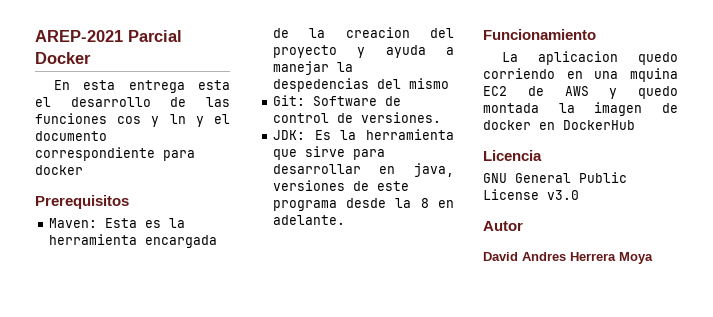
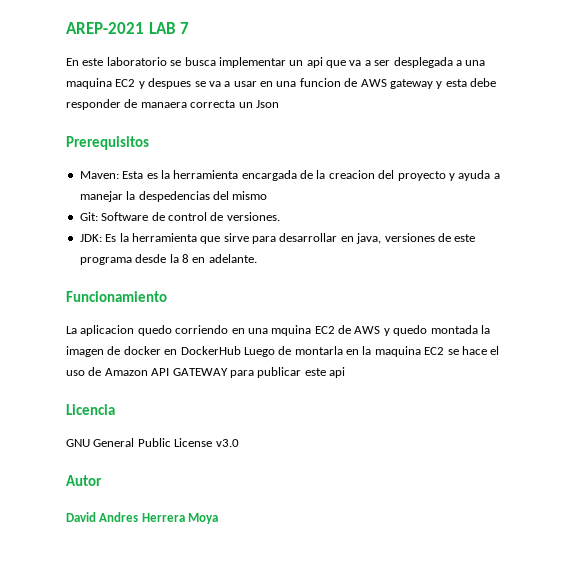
- AREP-2021 Parcial Docker
+ AREP-2021 LAB 7
- En esta entrega esta el desarrollo de las funciones cos y ln y el documento correspondiente para docker
+ En este laboratorio se busca implementar un api que va a ser desplegada a una maquina EC2 y despues se va a usar en una funcion de AWS gateway y esta debe responder de manaera correcta un Json
- La aplicacion quedo corriendo en una mquina EC2 de AWS y quedo montada la imagen de docker en DockerHub
+ La aplicacion quedo corriendo en una mquina EC2 de AWS y quedo montada la imagen de docker en DockerHub Luego de montarla en la maquina EC2 se hace el uso de Amazon API GATEWAY para publicar este api

